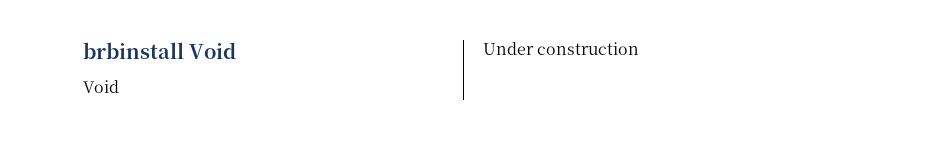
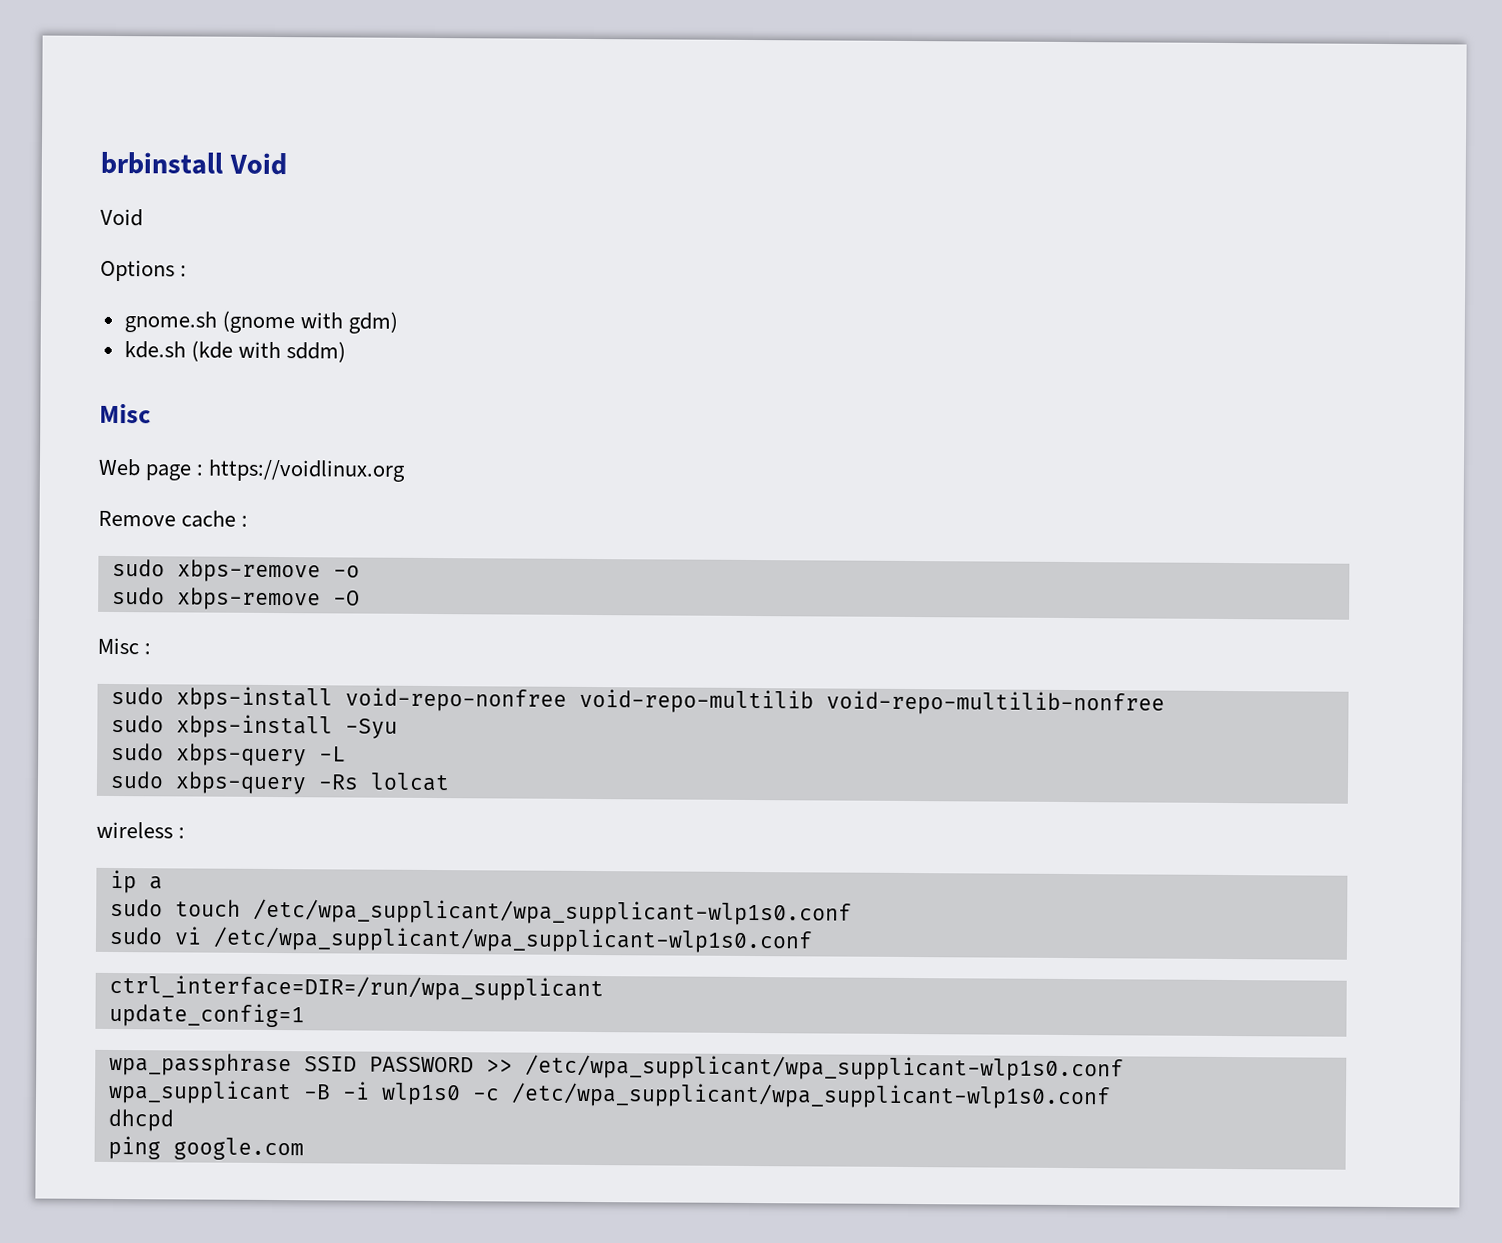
- Under construction
+ Options :
+ gnome.sh (gnome with gdm)
+ kde.sh (kde with sddm)
+ Misc
+ Web page : https://voidlinux.org
+ Remove cache :
+ sudo xbps-remove -o
+ sudo xbps-remove -O
+ Misc :
+ sudo xbps-install void-repo-nonfree void-repo-multilib void-repo-multilib-nonfree
+ sudo xbps-install -Syu
+ sudo xbps-query -L
+ sudo xbps-query -Rs lolcat
+ wireless :
+ ip a
+ sudo touch /etc/wpa_supplicant/wpa_supplicant-wlp1s0.conf
+ sudo vi /etc/wpa_supplicant/wpa_supplicant-wlp1s0.conf
+ ctrl_interface=DIR=/run/wpa_supplicant
+ update_config=1
+ wpa_passphrase SSID PASSWORD >> /etc/wpa_supplicant/wpa_supplicant-wlp1s0.conf
+ wpa_supplicant -B -i wlp1s0 -c /etc/wpa_supplicant/wpa_supplicant-wlp1s0.conf
+ dhcpd
+ ping google.com

